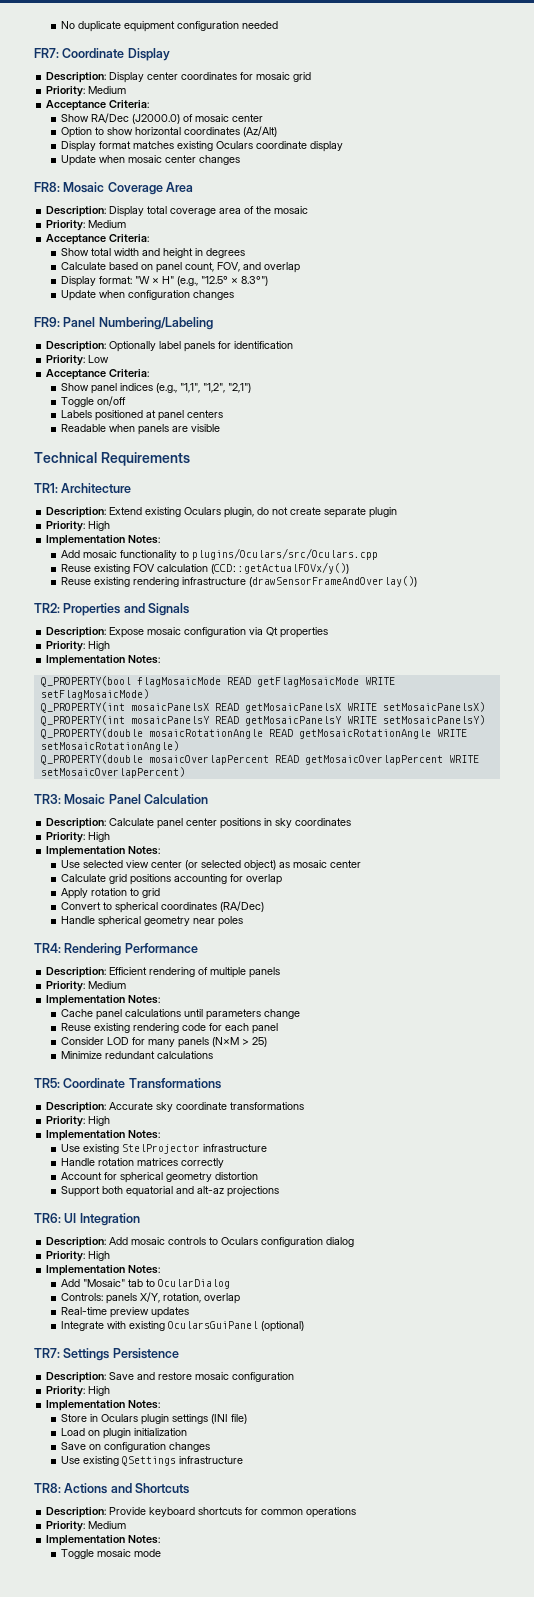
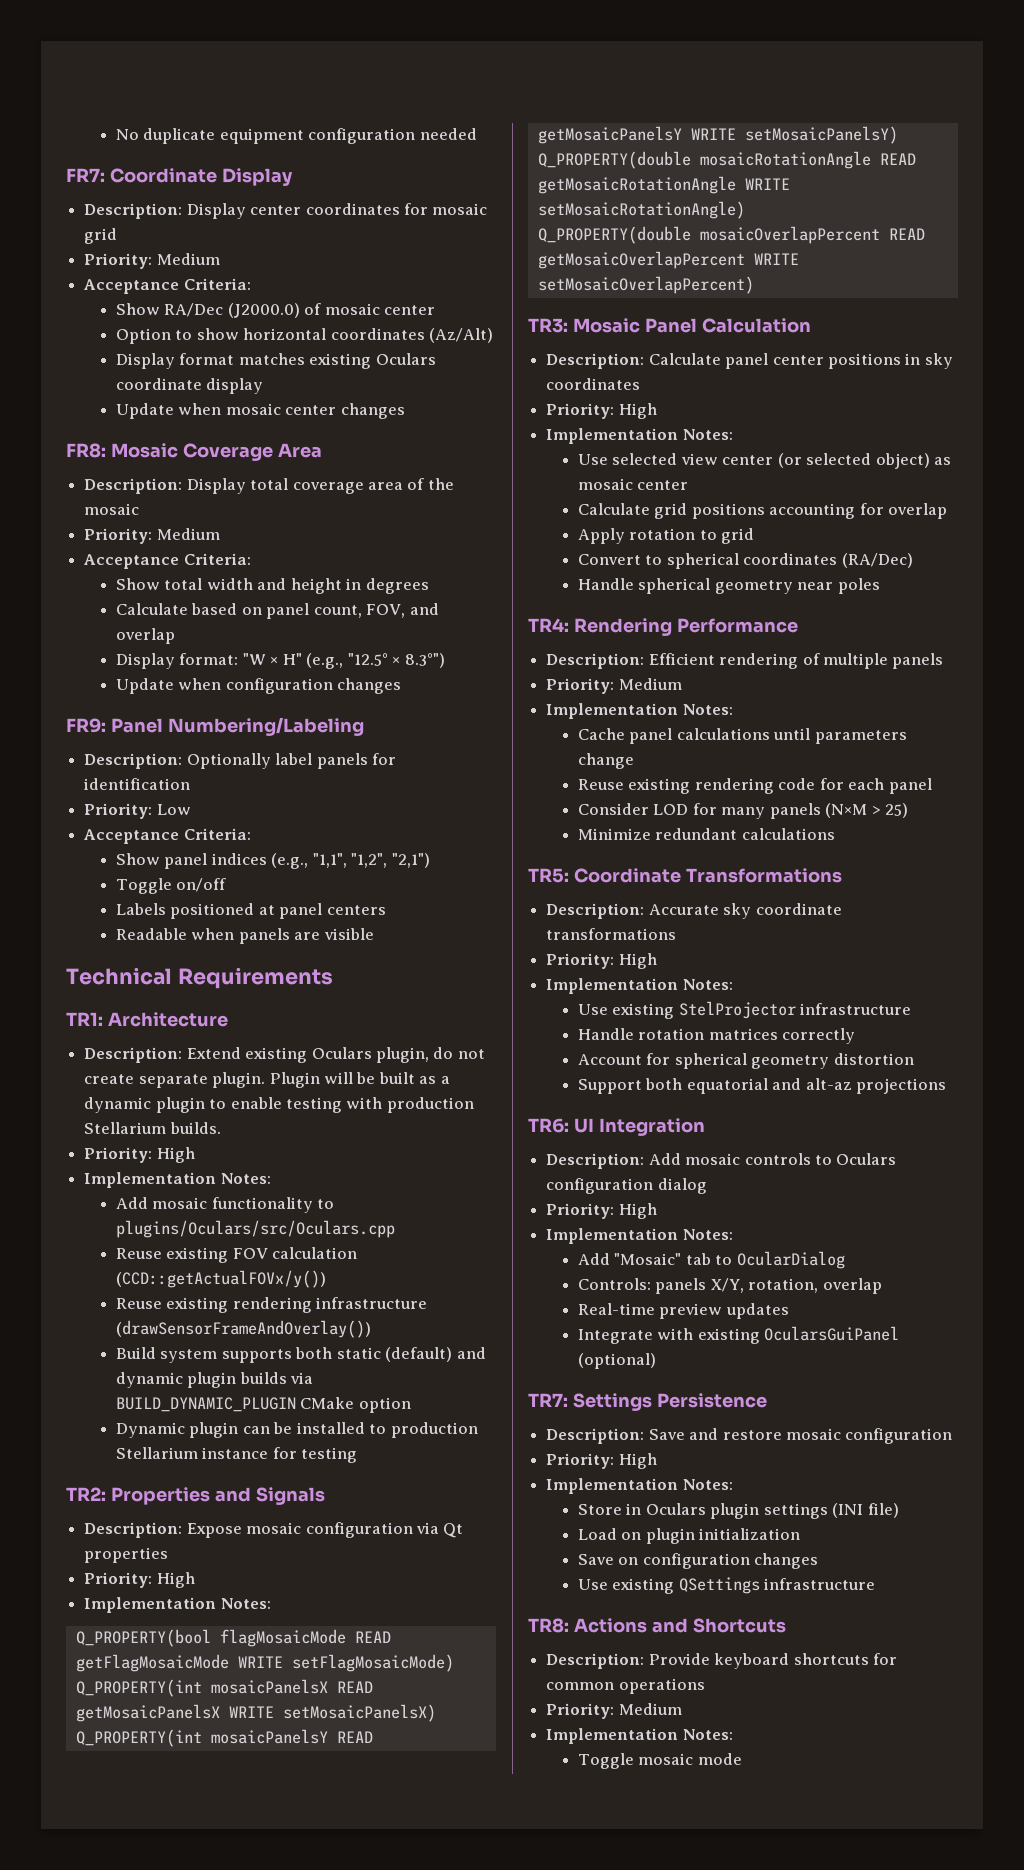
- Description: Extend existing Oculars plugin, do not create separate plugin
+ Description: Extend existing Oculars plugin, do not create separate plugin. Plugin will be built as a dynamic plugin to enable testing with production Stellarium builds.
+ Build system supports both static (default) and dynamic plugin builds via BUILD_DYNAMIC_PLUGIN CMake option
+ Dynamic plugin can be installed to production Stellarium instance for testing

